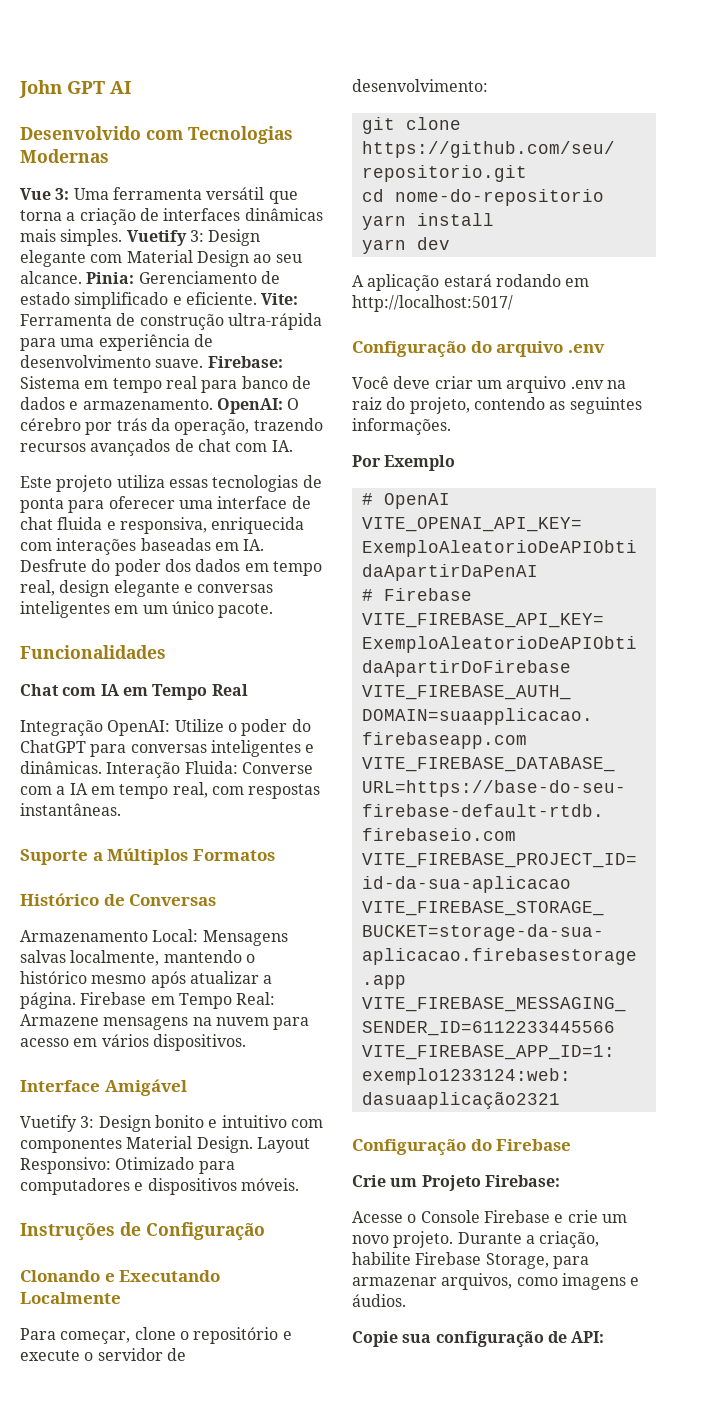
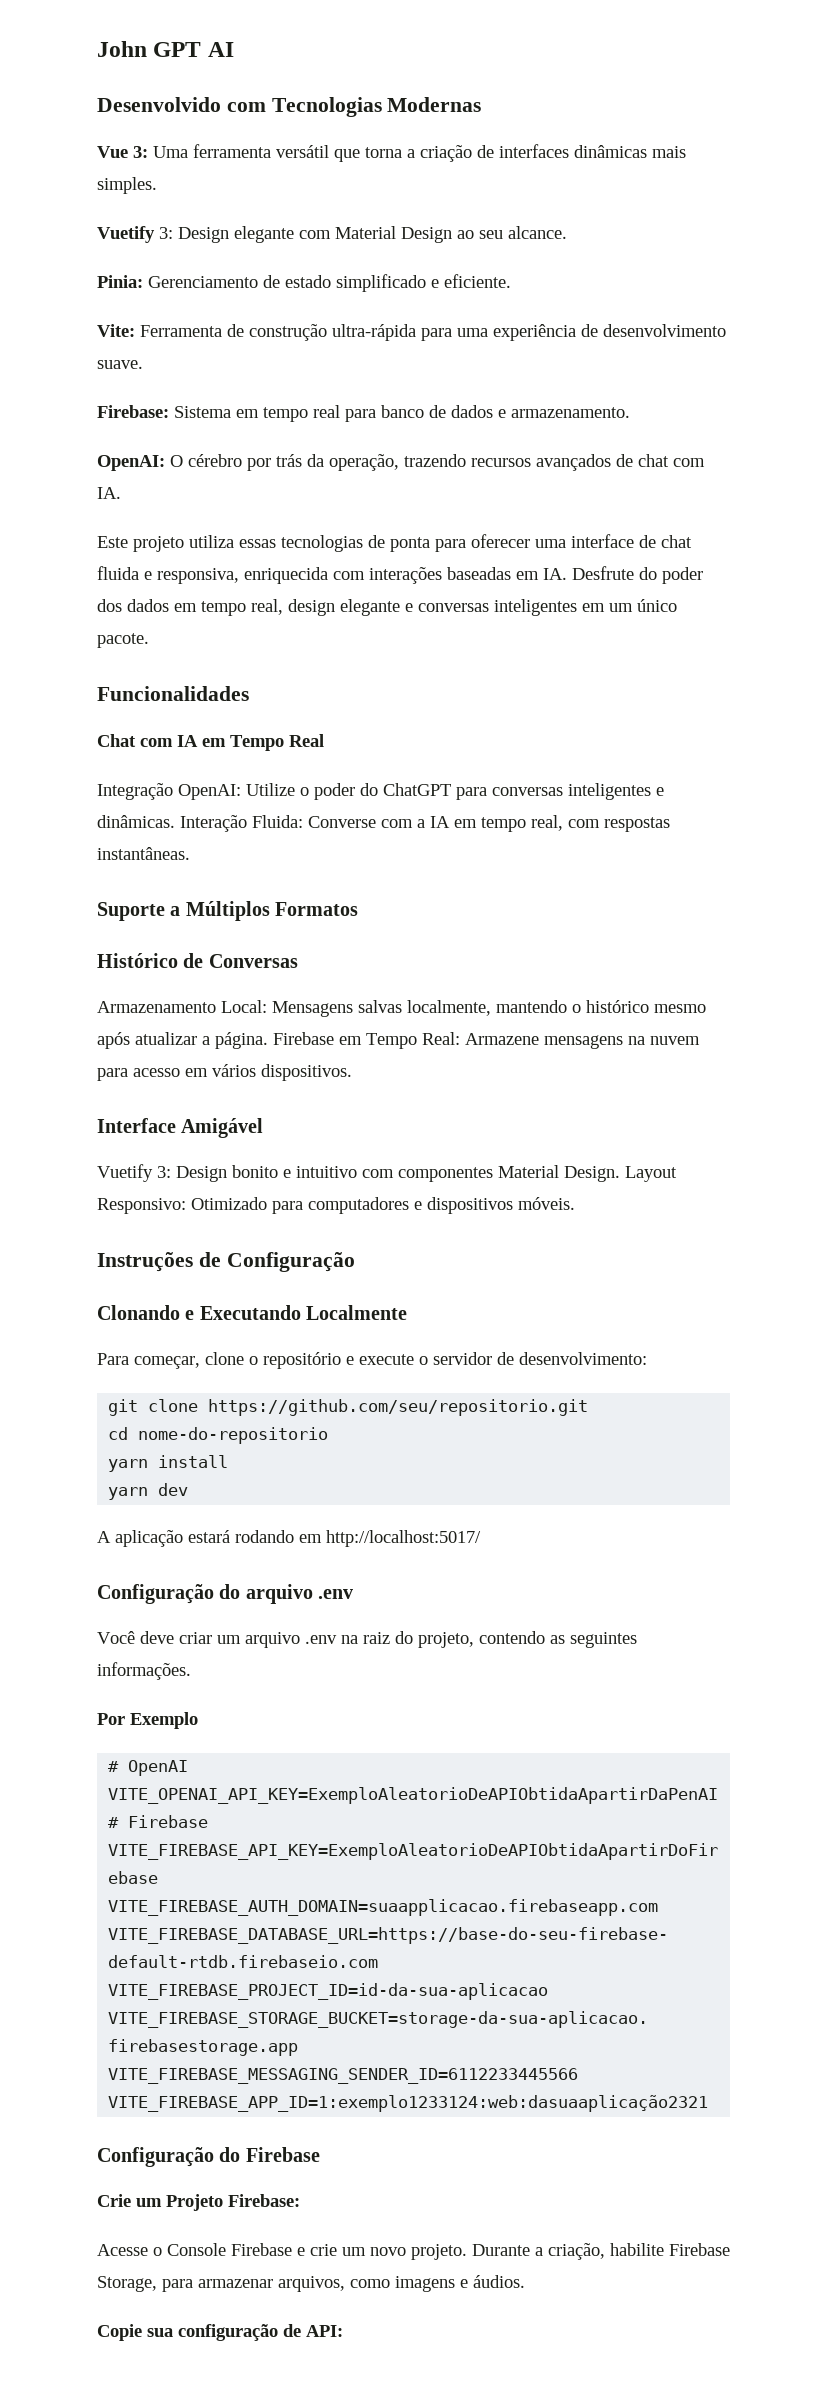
- Uma ferramenta versátil que torna a criação de interfaces dinâmicas mais simples. Vuetify 3:
+ Uma ferramenta versátil que torna a criação de interfaces dinâmicas mais simples.
+ Vuetify 3:
- Design elegante com Material Design ao seu alcance. Pinia:
+ Design elegante com Material Design ao seu alcance.
+ Pinia:
- Gerenciamento de estado simplificado e eficiente. Vite:
+ Gerenciamento de estado simplificado e eficiente.
+ Vite:
- Ferramenta de construção ultra-rápida para uma experiência de desenvolvimento suave. Firebase:
+ Ferramenta de construção ultra-rápida para uma experiência de desenvolvimento suave.
+ Firebase:
- Sistema em tempo real para banco de dados e armazenamento. OpenAI:
+ Sistema em tempo real para banco de dados e armazenamento.
+ OpenAI:

